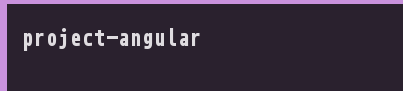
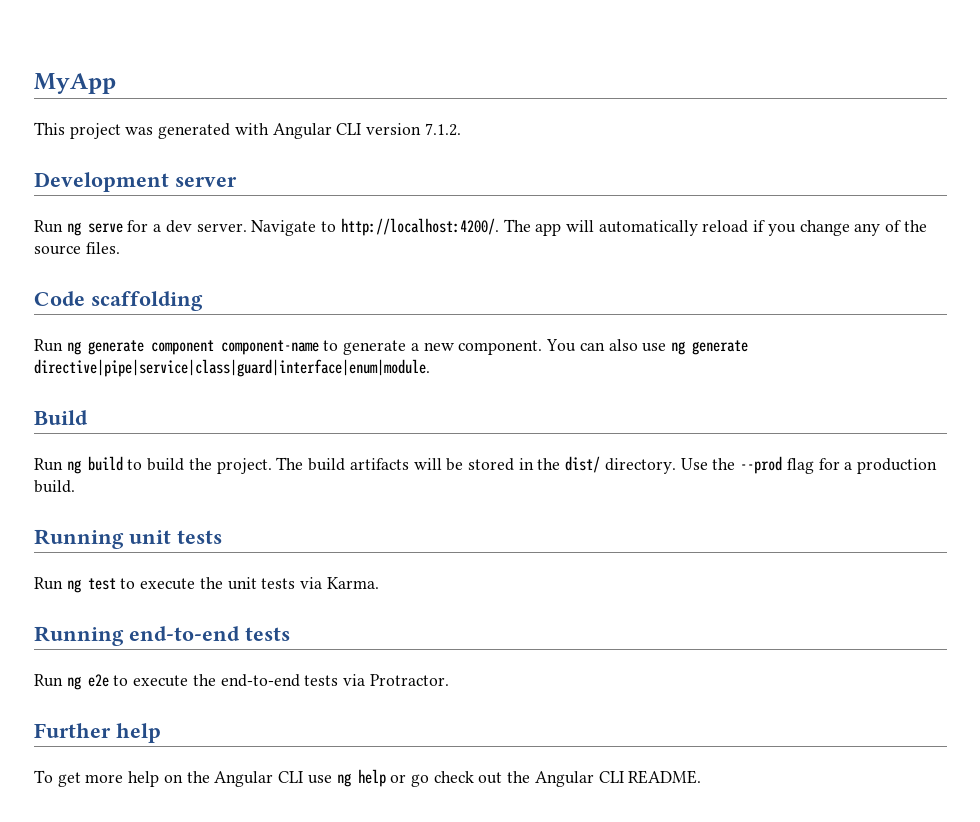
- project-angular
+ MyApp
+ This project was generated with Angular CLI version 7.1.2.
+ Development server
+ Run ng serve for a dev server. Navigate to http://localhost:4200/. The app will automatically reload if you change any of the source files.
+ Code scaffolding
+ Run ng generate component component-name to generate a new component. You can also use ng generate directive|pipe|service|class|guard|interface|enum|module.
+ Build
+ Run ng build to build the project. The build artifacts will be stored in the dist/ directory. Use the --prod flag for a production build.
+ Running unit tests
+ Run ng test to execute the unit tests via Karma.
+ Running end-to-end tests
+ Run ng e2e to execute the end-to-end tests via Protractor.
+ Further help
+ To get more help on the Angular CLI use ng help or go check out the Angular CLI README.

